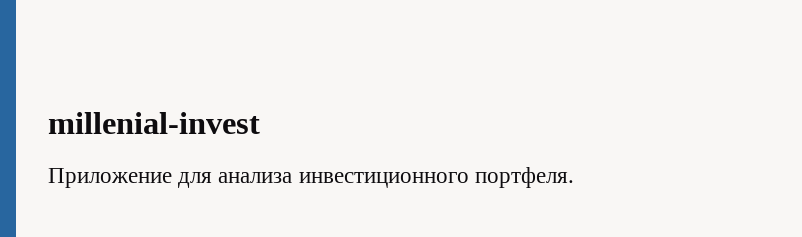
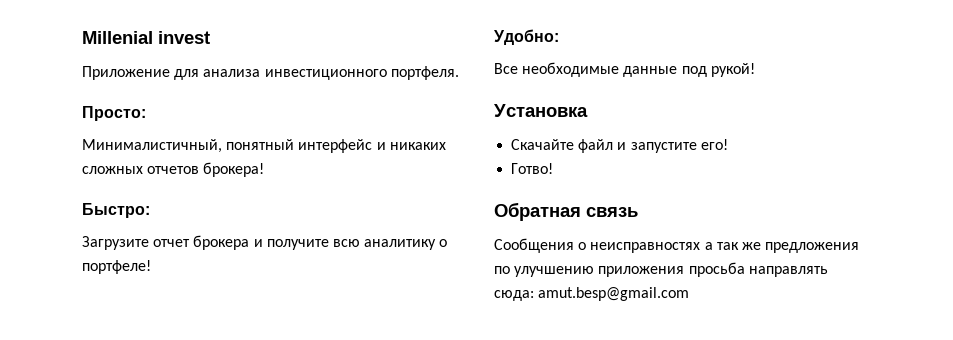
- millenial-invest
+ Millenial invest
+ Просто:
+ Минималистичный, понятный интерфейс и никаких сложных отчетов брокера!
+ Быстро:
+ Загрузите отчет брокера и получите всю аналитику о портфеле!
+ Удобно:
+ Все необходимые данные под рукой!
+ Установка
+ Cкачайте файл и запустите его!
+ Готво!
+ Обратная связь
+ Сообщения о неисправностях а так же предложения по улучшению приложения просьба направлять сюда: amut.besp@gmail.com

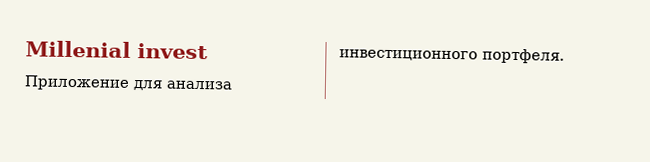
- Просто:
- Минималистичный, понятный интерфейс и никаких сложных отчетов брокера!
- Быстро:
- Загрузите отчет брокера и получите всю аналитику о портфеле!
- Удобно:
- Все необходимые данные под рукой!
- Установка
- Cкачайте файл и запустите его!
- Готво!
- Обратная связь
- Сообщения о неисправностях а так же предложения по улучшению приложения просьба направлять сюда: amut.besp@gmail.com

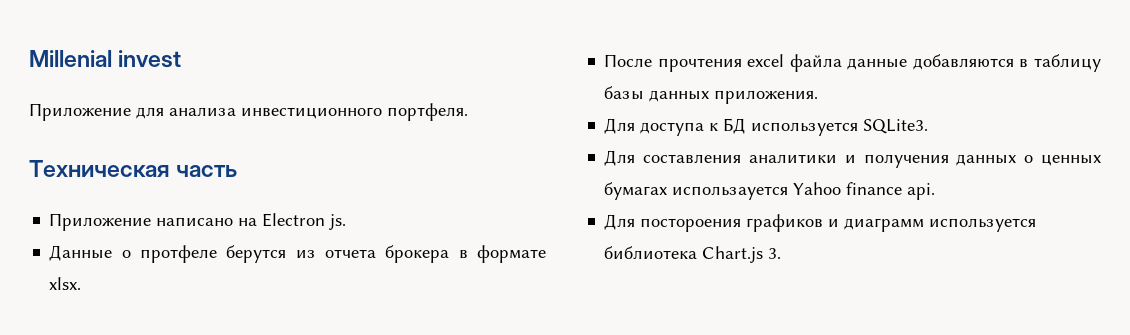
+ Техническая часть
+ Приложение написано на Electron js.
+ Данные о протфеле берутся из отчета брокера в формате xlsx.
+ После прочтения excel файла данные добавляются в таблицу базы данных приложения.
+ Для доступа к БД используется SQLite3.
+ Для составления аналитики и получения данных о ценных бумагах использауется Yahoo finance api.
+ Для постороения графиков и диаграмм используется библиотека Chart.js 3.

